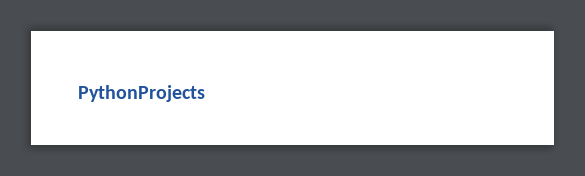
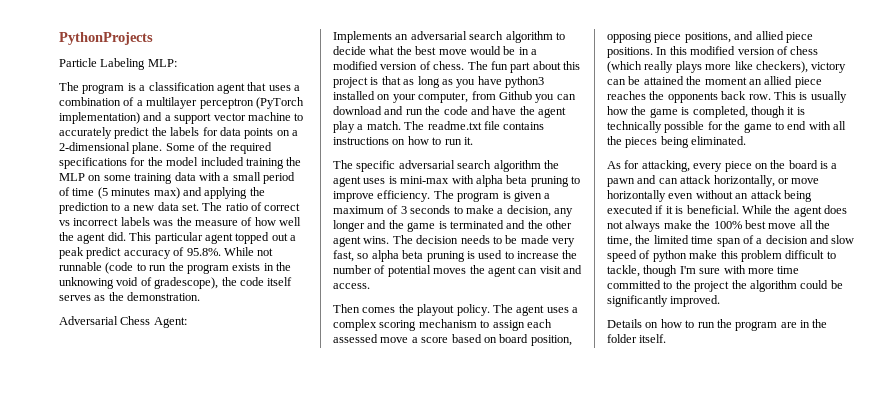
+ Particle Labeling MLP:
+ The program is a classification agent that uses a combination of a multilayer perceptron (PyTorch implementation) and a support vector machine to accurately predict the labels for data points on a 2-dimensional plane. Some of the required specifications for the model included training the MLP on some training data with a small period of time (5 minutes max) and applying the prediction to a new data set. The ratio of correct vs incorrect labels was the measure of how well the agent did. This particular agent topped out a peak predict accuracy of 95.8%. While not runnable (code to run the program exists in the unknowing void of gradescope), the code itself serves as the demonstration.
+ Adversarial Chess Agent:
+ Implements an adversarial search algorithm to decide what the best move would be in a modified version of chess. The fun part about this project is that as long as you have python3 installed on your computer, from Github you can download and run the code and have the agent play a match. The readme.txt file contains instructions on how to run it.
+ The specific adversarial search algorithm the agent uses is mini-max with alpha beta pruning to improve efficiency. The program is given a maximum of 3 seconds to make a decision, any longer and the game is terminated and the other agent wins. The decision needs to be made very fast, so alpha beta pruning is used to increase the number of potential moves the agent can visit and access.
+ Then comes the playout policy. The agent uses a complex scoring mechanism to assign each assessed move a score based on board position, opposing piece positions, and allied piece positions. In this modified version of chess (which really plays more like checkers), victory can be attained the moment an allied piece reaches the opponents back row. This is usually how the game is completed, though it is technically possible for the game to end with all the pieces being eliminated.
+ As for attacking, every piece on the board is a pawn and can attack horizontally, or move horizontally even without an attack being executed if it is beneficial. While the agent does not always make the 100% best move all the time, the limited time span of a decision and slow speed of python make this problem difficult to tackle, though I'm sure with more time committed to the project the algorithm could be significantly improved.
+ Details on how to run the program are in the folder itself.

